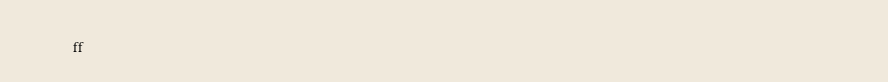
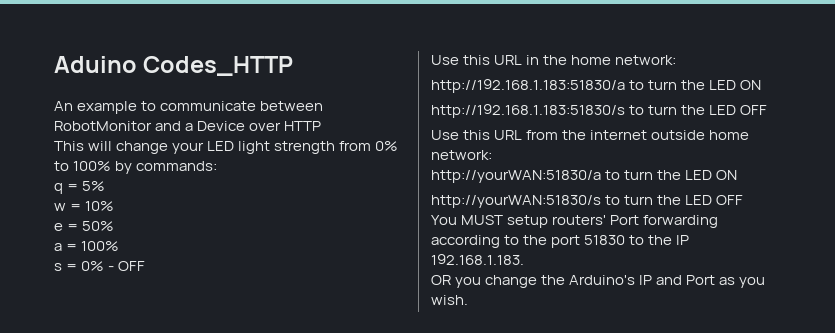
- ff
+ Aduino Codes_HTTP
+ An example to communicate between RobotMonitor and a Device over HTTP
+ This will change your LED light strength from 0% to 100% by commands:
+ q = 5%
+ w = 10%
+ e = 50%
+ a = 100%
+ s = 0% - OFF
+ Use this URL in the home network:
+ http://192.168.1.183:51830/a to turn the LED ON
+ http://192.168.1.183:51830/s to turn the LED OFF
+ Use this URL from the internet outside home network:
+ http://yourWAN:51830/a to turn the LED ON
+ http://yourWAN:51830/s to turn the LED OFF
+ You MUST setup routers' Port forwarding according to the port 51830 to the IP 192.168.1.183.
+ OR you change the Arduino's IP and Port as you wish.

